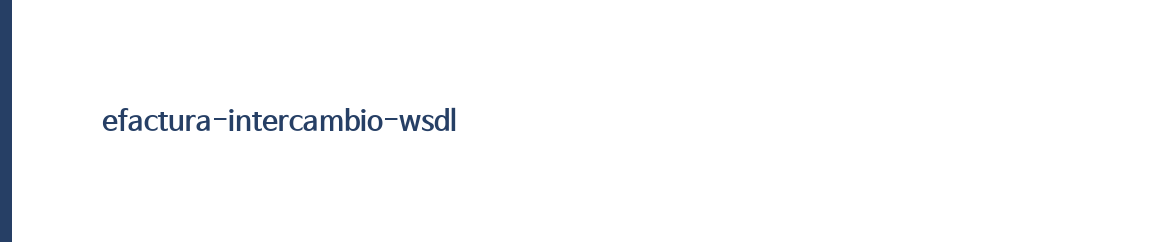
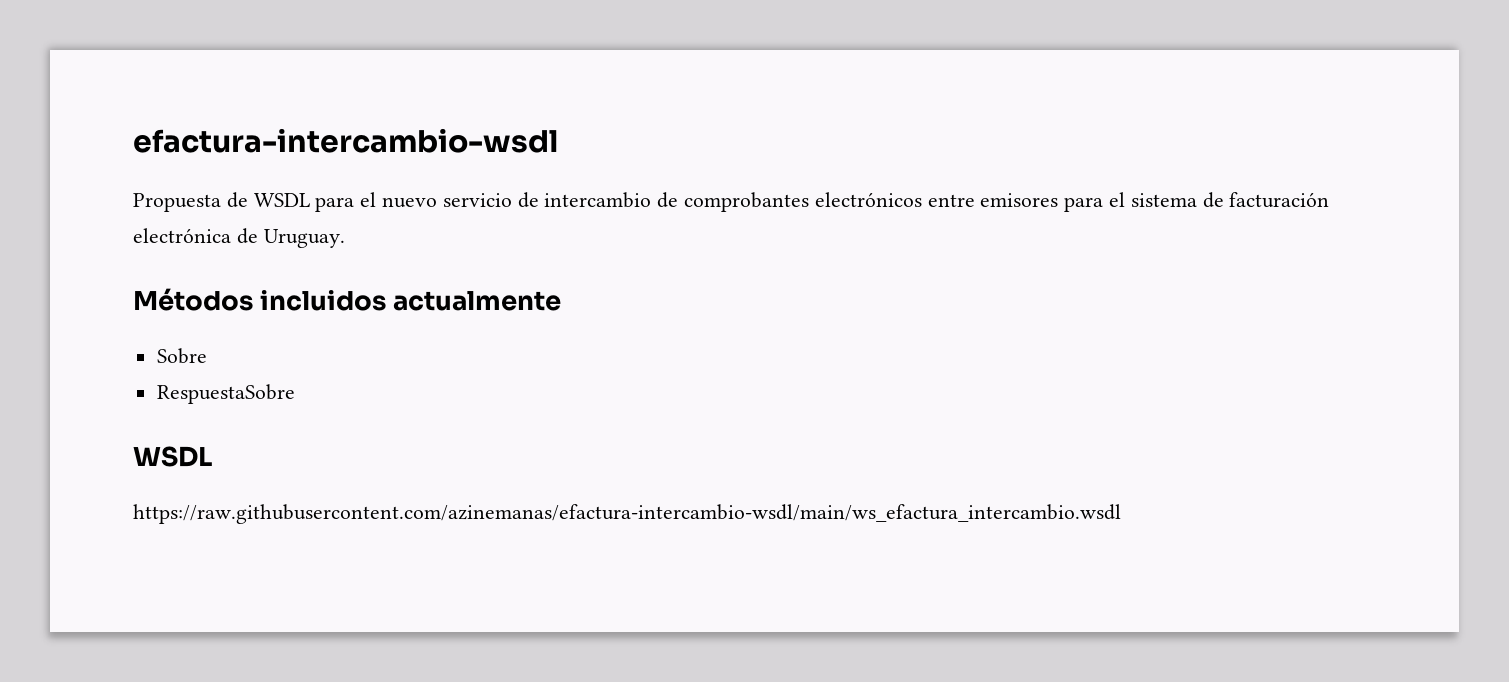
+ Propuesta de WSDL para el nuevo servicio de intercambio de comprobantes electrónicos entre emisores para el sistema de facturación electrónica de Uruguay.
+ Métodos incluidos actualmente
+ Sobre
+ RespuestaSobre
+ WSDL
+ https://raw.githubusercontent.com/azinemanas/efactura-intercambio-wsdl/main/ws_efactura_intercambio.wsdl

